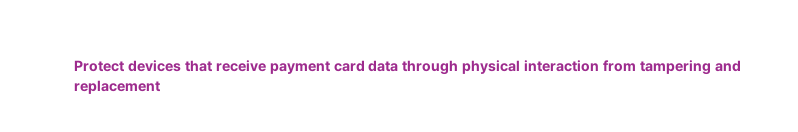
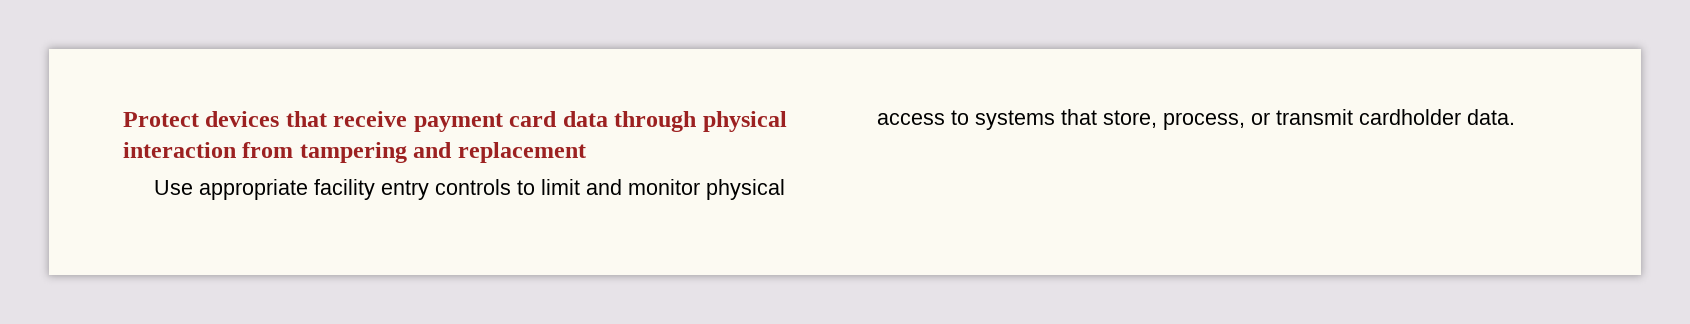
+ Use appropriate facility entry controls to limit and monitor physical access to systems that store, process, or transmit cardholder data.

